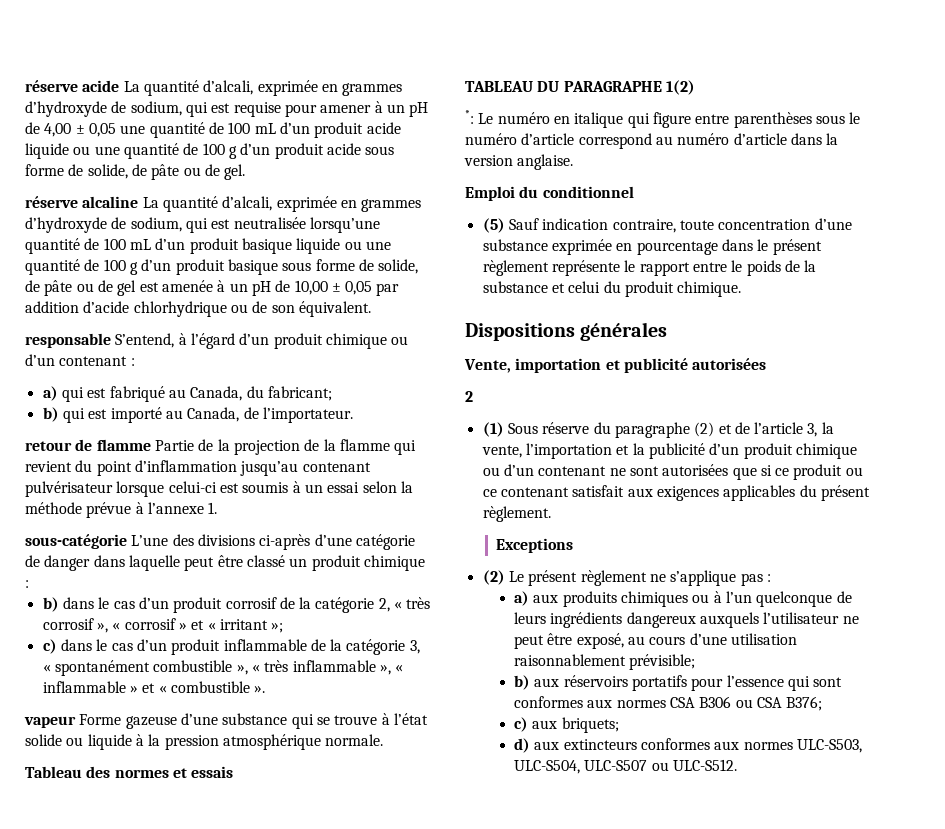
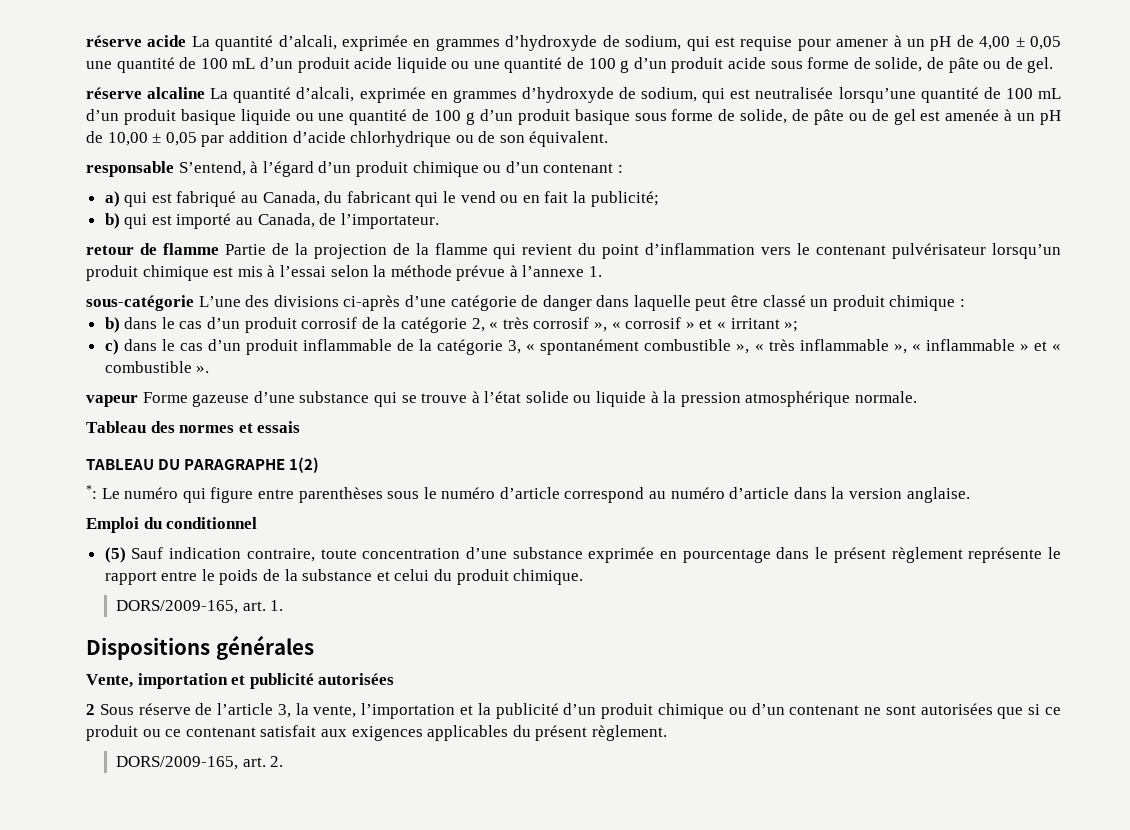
- a) qui est fabriqué au Canada, du fabricant;
+ a) qui est fabriqué au Canada, du fabricant qui le vend ou en fait la publicité;
- retour de flamme Partie de la projection de la flamme qui revient du point d’inflammation jusqu’au contenant pulvérisateur lorsque celui-ci est soumis à un essai selon la méthode prévue à l’annexe 1.
+ retour de flamme Partie de la projection de la flamme qui revient du point d’inflammation vers le contenant pulvérisateur lorsqu’un produit chimique est mis à l’essai selon la méthode prévue à l’annexe 1.
- *: Le numéro en italique qui figure entre parenthèses sous le numéro d’article correspond au numéro d’article dans la version anglaise.
+ *: Le numéro qui figure entre parenthèses sous le numéro d’article correspond au numéro d’article dans la version anglaise.
+ DORS/2009-165, art. 1.
- 2
- (1) Sous réserve du paragraphe (2) et de l’article 3, la vente, l’importation et la publicité d’un produit chimique ou d’un contenant ne sont autorisées que si ce produit ou ce contenant satisfait aux exigences applicables du présent règlement.
+ 2 Sous réserve de l’article 3, la vente, l’importation et la publicité d’un produit chimique ou d’un contenant ne sont autorisées que si ce produit ou ce contenant satisfait aux exigences applicables du présent règlement.
- Exceptions
- (2) Le présent règlement ne s’applique pas :
- a) aux produits chimiques ou à l’un quelconque de leurs ingrédients dangereux auxquels l’utilisateur ne peut être exposé, au cours d’une utilisation raisonnablement prévisible;
- b) aux réservoirs portatifs pour l’essence qui sont conformes aux normes CSA B306 ou CSA B376;
- c) aux briquets;
- d) aux extincteurs conformes aux normes ULC-S503, ULC-S504, ULC-S507 ou ULC-S512.
+ DORS/2009-165, art. 2.

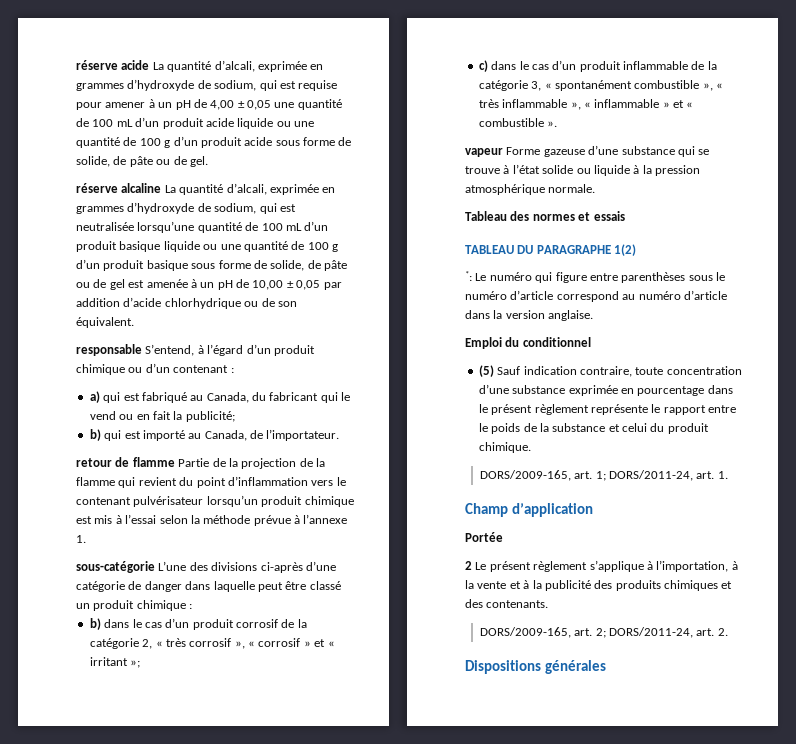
- DORS/2009-165, art. 1.
+ DORS/2009-165, art. 1; DORS/2011-24, art. 1.
+ Champ d’application
+ Portée
+ 2 Le présent règlement s’applique à l’importation, à la vente et à la publicité des produits chimiques et des contenants.
+ DORS/2009-165, art. 2; DORS/2011-24, art. 2.
  Dispositions générales
- Vente, importation et publicité autorisées
- 2 Sous réserve de l’article 3, la vente, l’importation et la publicité d’un produit chimique ou d’un contenant ne sont autorisées que si ce produit ou ce contenant satisfait aux exigences applicables du présent règlement.
- DORS/2009-165, art. 2.

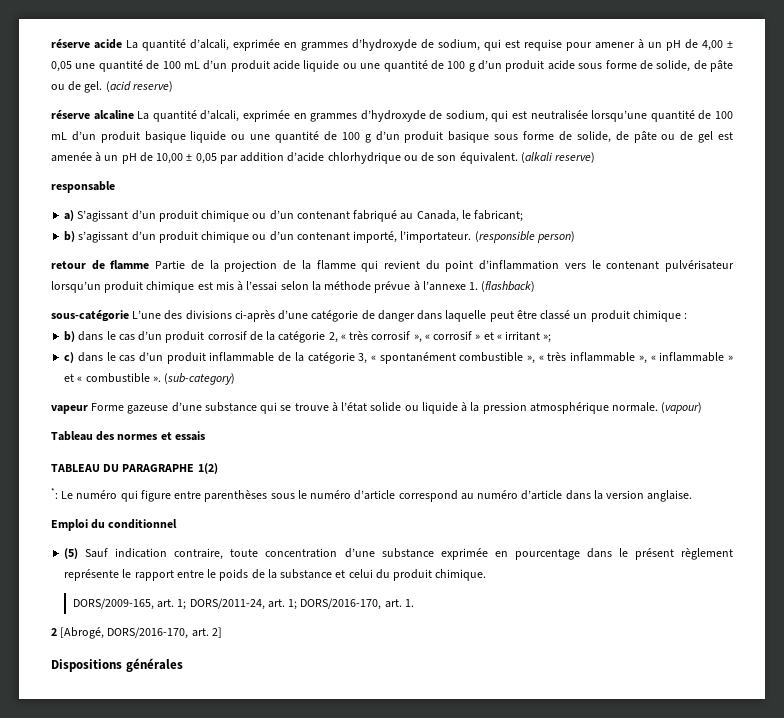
+ (acid reserve)
+ (alkali reserve)
- responsable S’entend, à l’égard d’un produit chimique ou d’un contenant :
- a) qui est fabriqué au Canada, du fabricant qui le vend ou en fait la publicité;
- b) qui est importé au Canada, de l’importateur.
+ responsable
+ a) S’agissant d’un produit chimique ou d’un contenant fabriqué au Canada, le fabricant;
+ b) s’agissant d’un produit chimique ou d’un contenant importé, l’importateur. (responsible person)
- retour de flamme Partie de la projection de la flamme qui revient du point d’inflammation vers le contenant pulvérisateur lorsqu’un produit chimique est mis à l’essai selon la méthode prévue à l’annexe 1.
+ retour de flamme Partie de la projection de la flamme qui revient du point d’inflammation vers le contenant pulvérisateur lorsqu’un produit chimique est mis à l’essai selon la méthode prévue à l’annexe 1. (flashback)
+ (sub-category)
+ (vapour)
- DORS/2009-165, art. 1; DORS/2011-24, art. 1.
- Champ d’application
- Portée
- 2 Le présent règlement s’applique à l’importation, à la vente et à la publicité des produits chimiques et des contenants.
- DORS/2009-165, art. 2; DORS/2011-24, art. 2.
+ DORS/2009-165, art. 1; DORS/2011-24, art. 1; DORS/2016-170, art. 1.
+ 2 [Abrogé, DORS/2016-170, art. 2]

